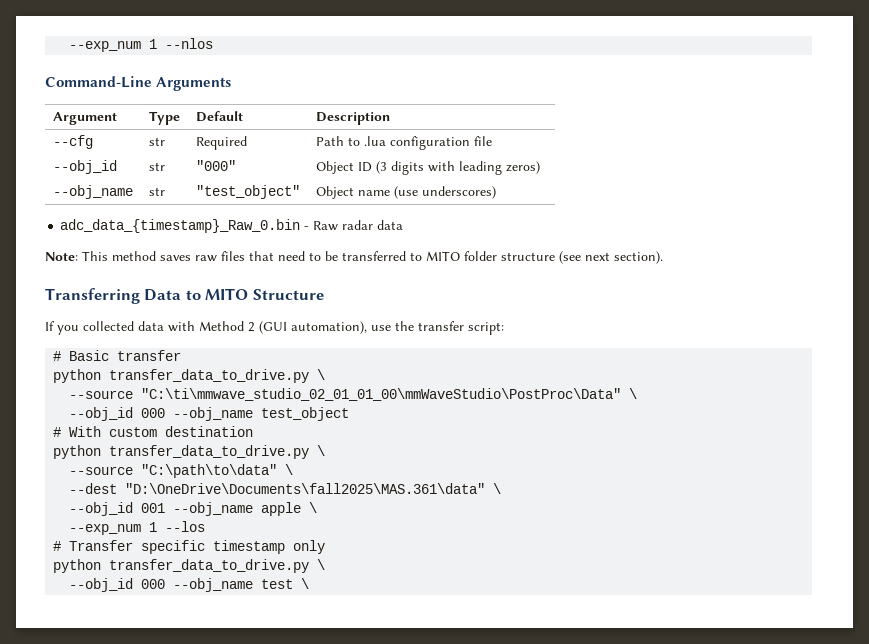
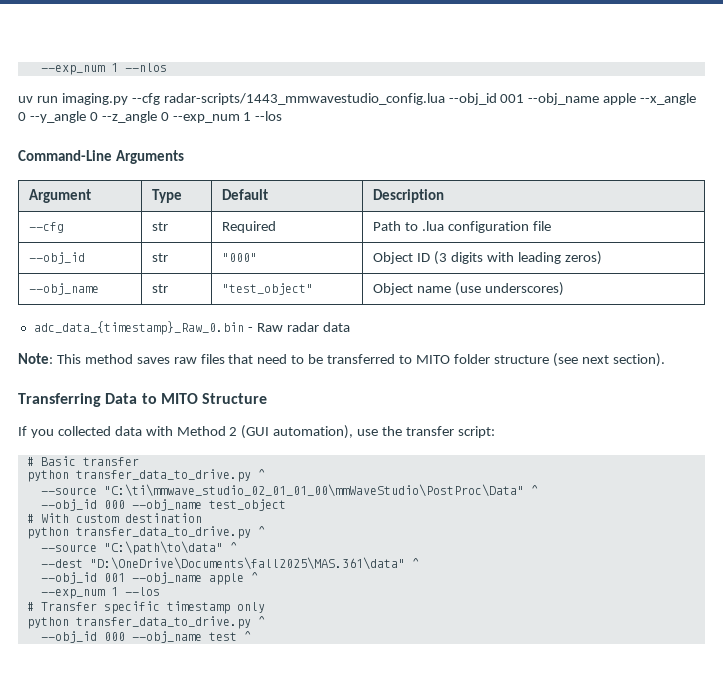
+ uv run imaging.py --cfg radar-scripts/1443_mmwavestudio_config.lua --obj_id 001 --obj_name apple --x_angle 0 --y_angle 0 --z_angle 0 --exp_num 1 --los
  # Basic transfer
- python transfer_data_to_drive.py \
+ python transfer_data_to_drive.py ^
- --source "C:\ti\mmwave_studio_02_01_01_00\mmWaveStudio\PostProc\Data" \
+ --source "C:\ti\mmwave_studio_02_01_01_00\mmWaveStudio\PostProc\Data" ^
  # With custom destination
- python transfer_data_to_drive.py \
+ python transfer_data_to_drive.py ^
- --source "C:\path\to\data" \
+ --source "C:\path\to\data" ^
- --dest "D:\OneDrive\Documents\fall2025\MAS.361\data" \
- --obj_id 001 --obj_name apple \
+ --dest "D:\OneDrive\Documents\fall2025\MAS.361\data" ^
+ --obj_id 001 --obj_name apple ^
  # Transfer specific timestamp only
- python transfer_data_to_drive.py \
+ python transfer_data_to_drive.py ^
- --obj_id 000 --obj_name test \
+ --obj_id 000 --obj_name test ^

